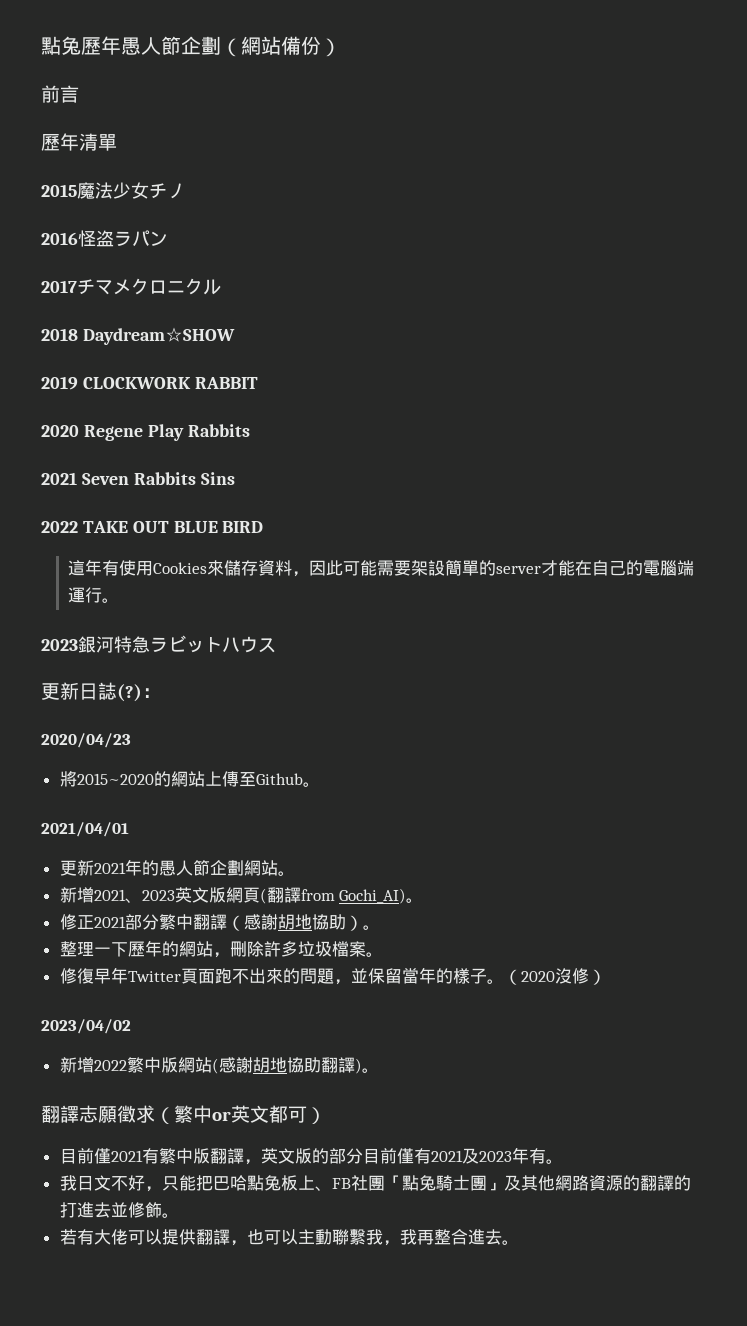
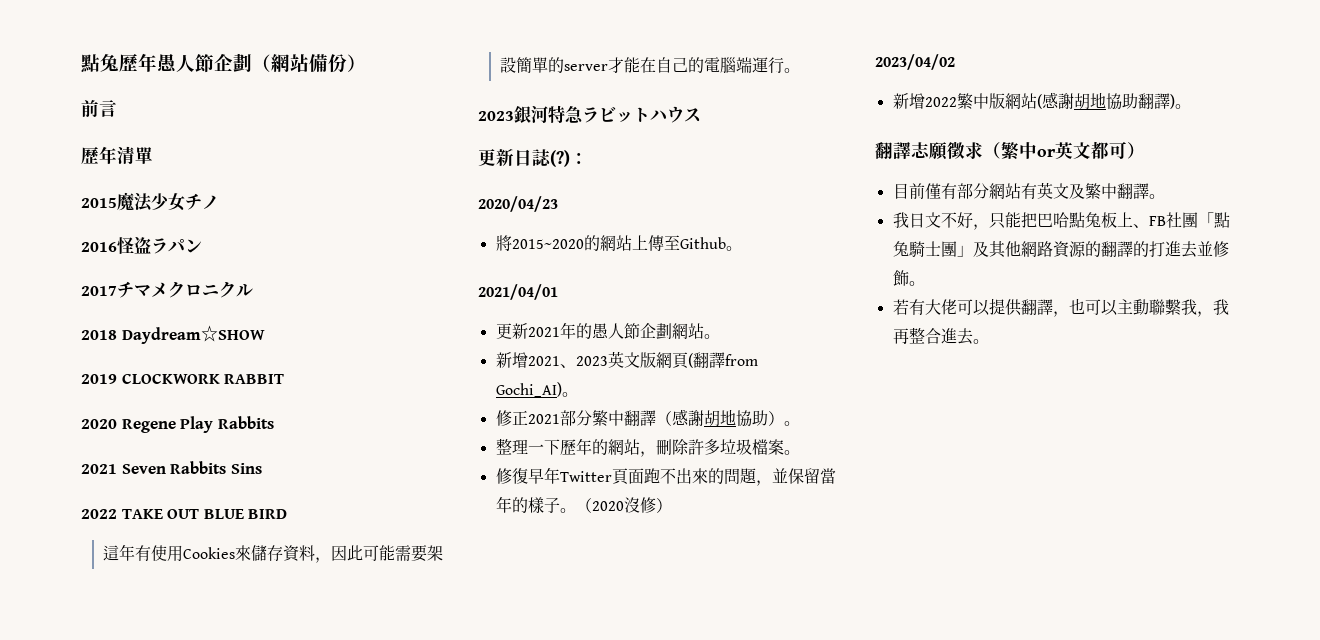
- 目前僅2021有繁中版翻譯，英文版的部分目前僅有2021及2023年有。
+ 目前僅有部分網站有英文及繁中翻譯。

